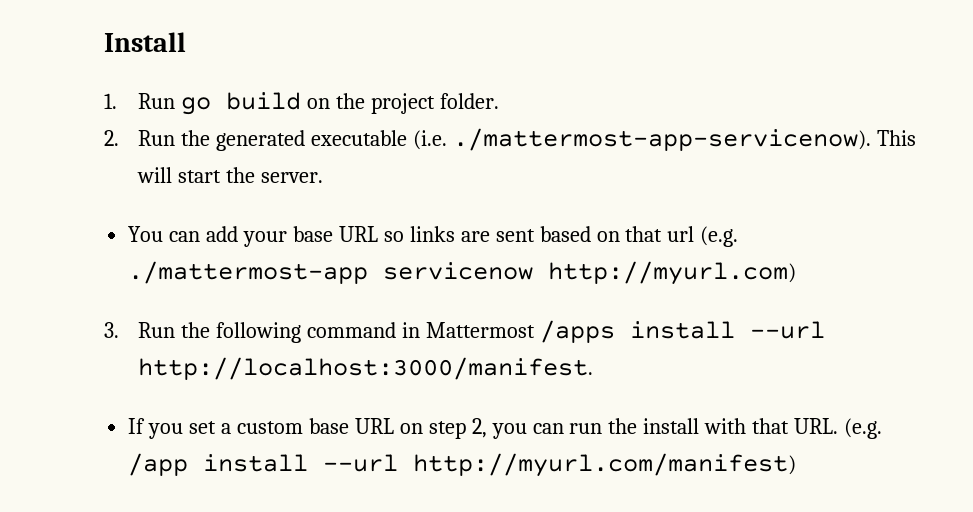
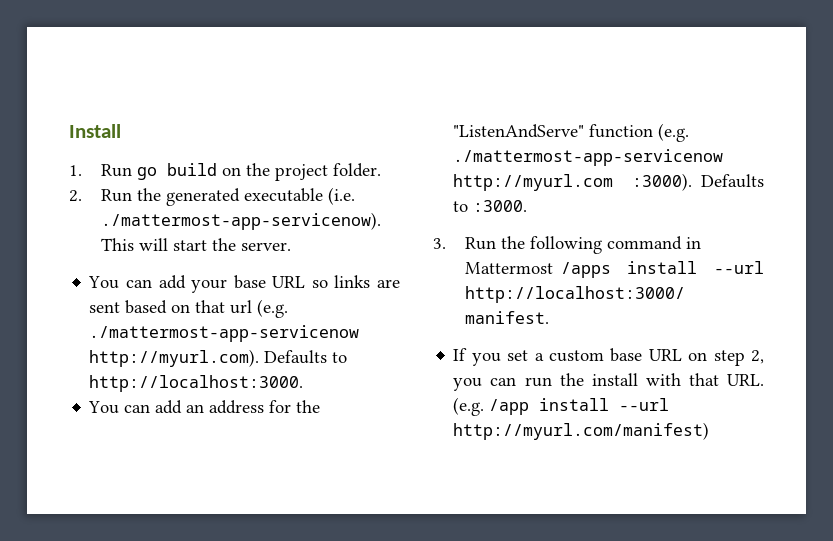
- You can add your base URL so links are sent based on that url (e.g. ./mattermost-app servicenow http://myurl.com)
+ You can add your base URL so links are sent based on that url (e.g. ./mattermost-app-servicenow http://myurl.com). Defaults to http://localhost:3000.
+ You can add an address for the "ListenAndServe" function (e.g. ./mattermost-app-servicenow http://myurl.com :3000). Defaults to :3000.

